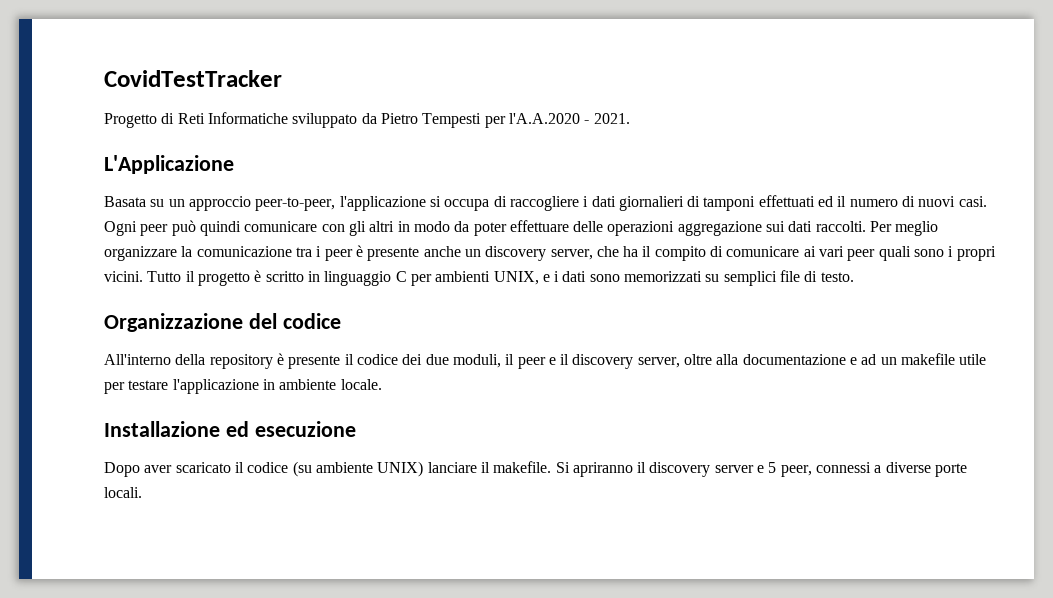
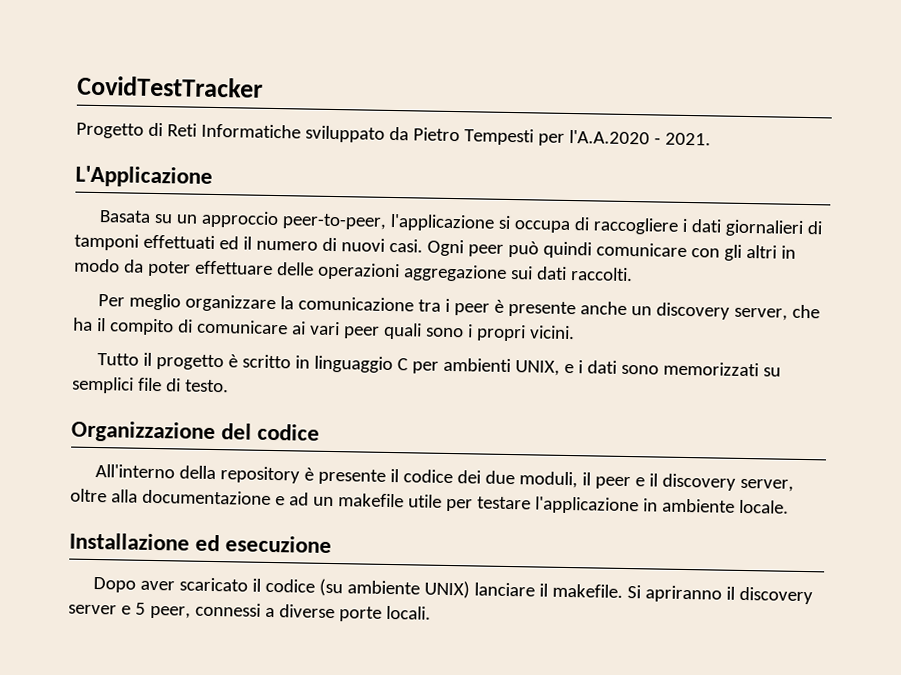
- Ogni peer può quindi comunicare con gli altri in modo da poter effettuare delle operazioni aggregazione sui dati raccolti. Per meglio organizzare la comunicazione tra i peer è presente anche un discovery server, che ha il compito di comunicare ai vari peer quali sono i propri vicini. Tutto il progetto è scritto in linguaggio C per ambienti UNIX, e i dati sono memorizzati su semplici file di testo.
+ Ogni peer può quindi comunicare con gli altri in modo da poter effettuare delle operazioni aggregazione sui dati raccolti.
+ Per meglio organizzare la comunicazione tra i peer è presente anche un discovery server, che ha il compito di comunicare ai vari peer quali sono i propri vicini.
+ Tutto il progetto è scritto in linguaggio C per ambienti UNIX, e i dati sono memorizzati su semplici file di testo.

